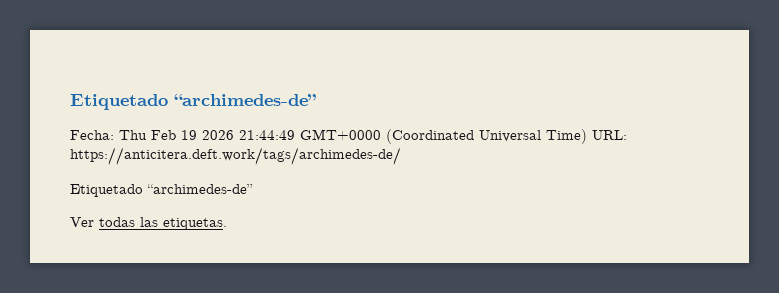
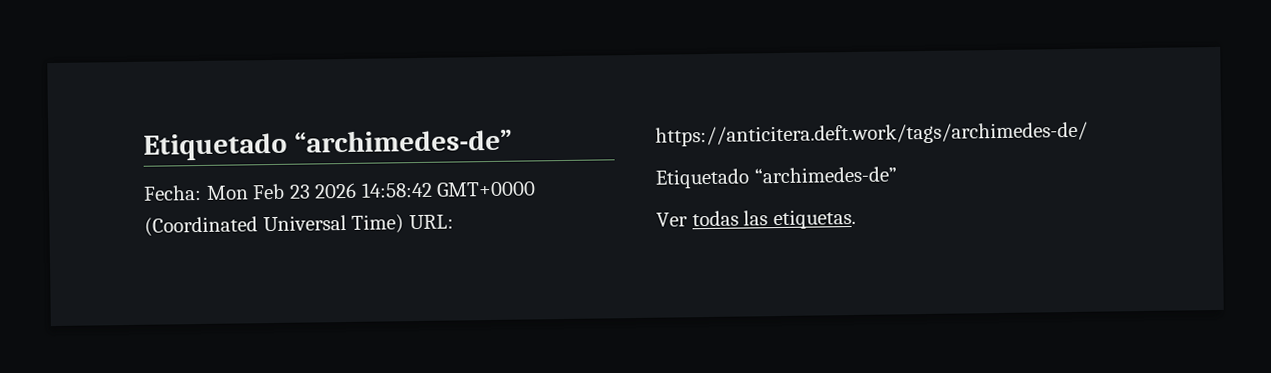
- Fecha: Thu Feb 19 2026 21:44:49 GMT+0000 (Coordinated Universal Time) URL: https://anticitera.deft.work/tags/archimedes-de/
+ Fecha: Mon Feb 23 2026 14:58:42 GMT+0000 (Coordinated Universal Time) URL: https://anticitera.deft.work/tags/archimedes-de/

